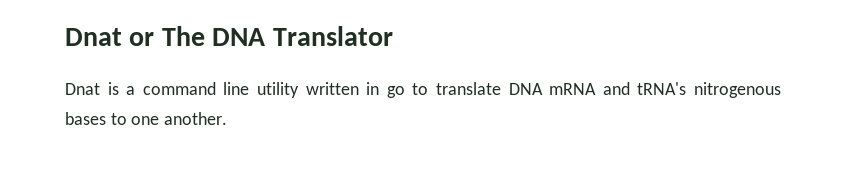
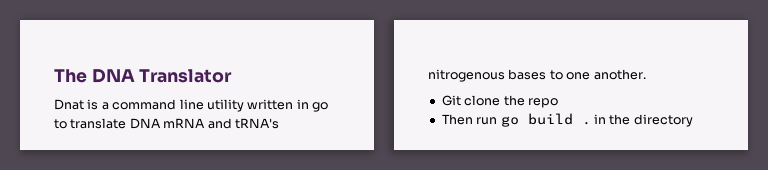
- Dnat or The DNA Translator
+ The DNA Translator
+ Git clone the repo
+ Then run go build . in the directory

